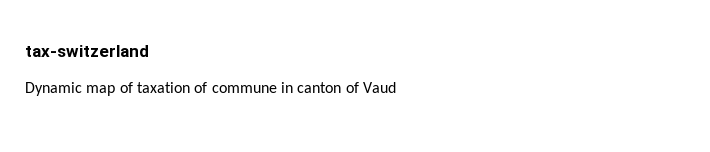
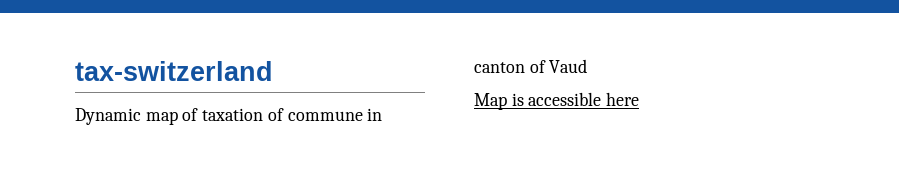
+ Map is accessible here

